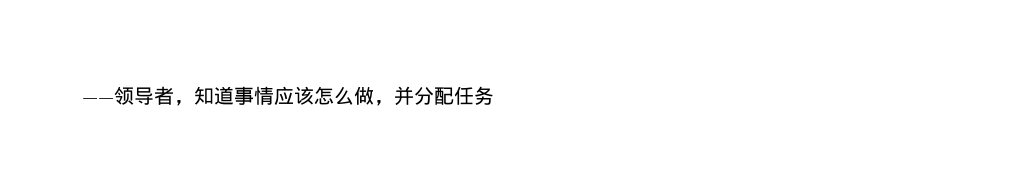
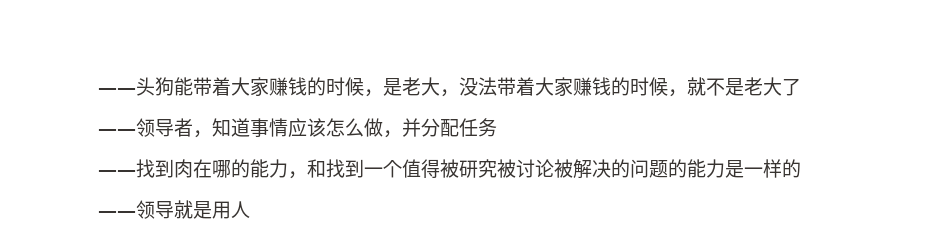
+ ——头狗能带着大家赚钱的时候，是老大，没法带着大家赚钱的时候，就不是老大了
+ ——找到肉在哪的能力，和找到一个值得被研究被讨论被解决的问题的能力是一样的
+ ——领导就是用人

